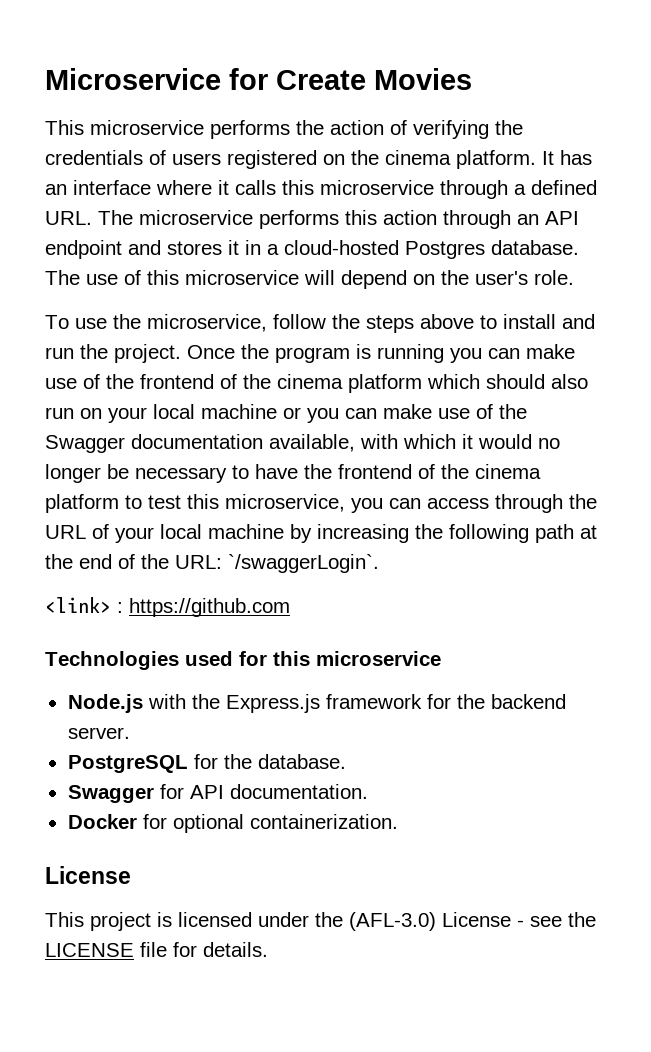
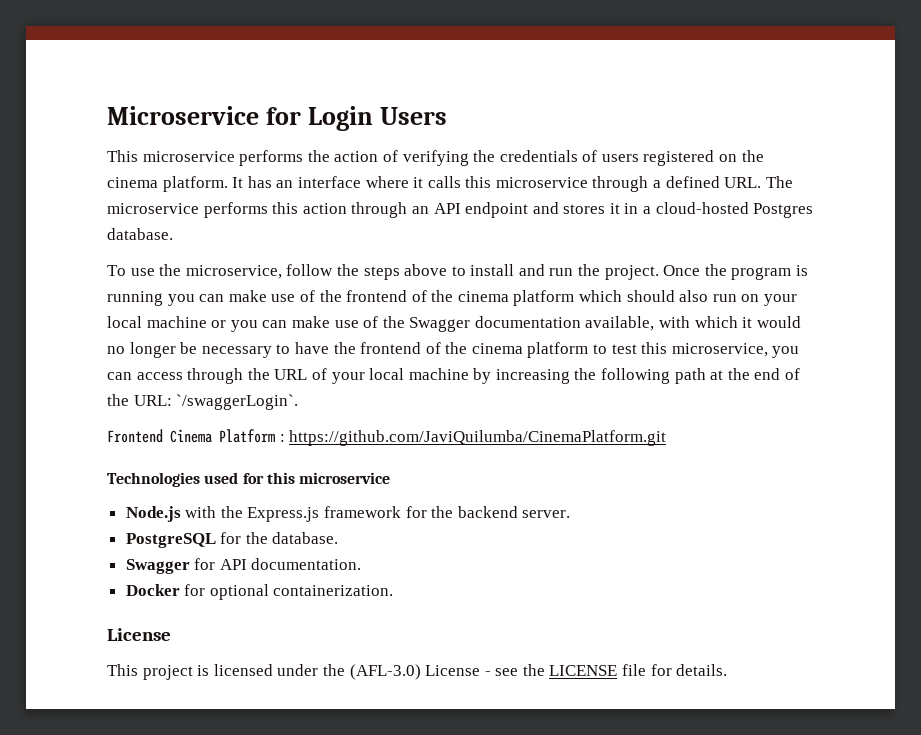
- Microservice for Create Movies
+ Microservice for Login Users
- The use of this microservice will depend on the user's role.
- <link> : https://github.com
+ Frontend Cinema Platform : https://github.com/JaviQuilumba/CinemaPlatform.git

